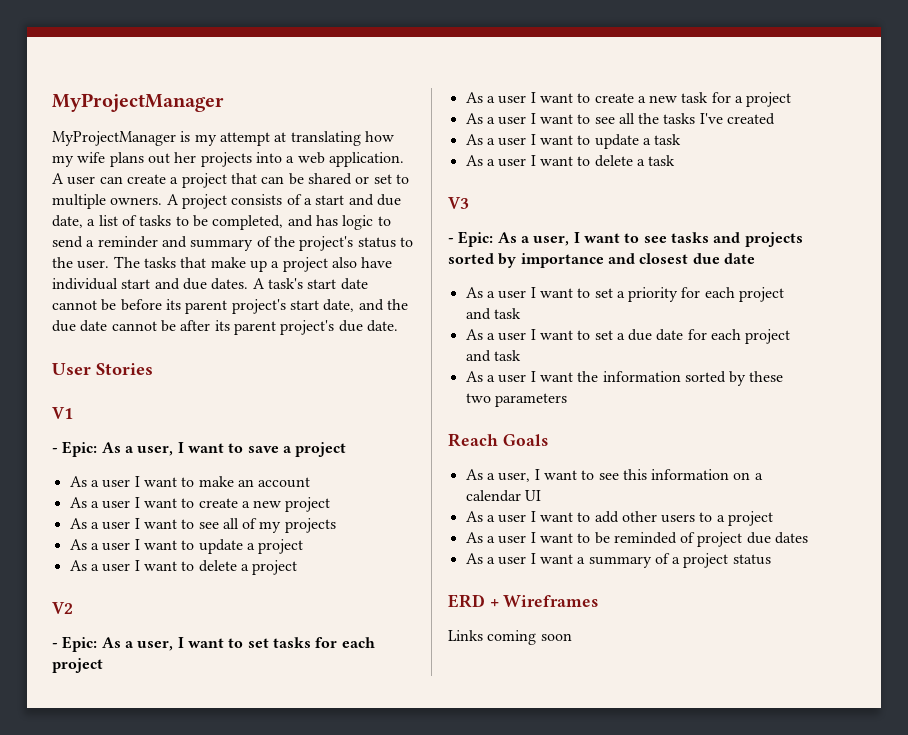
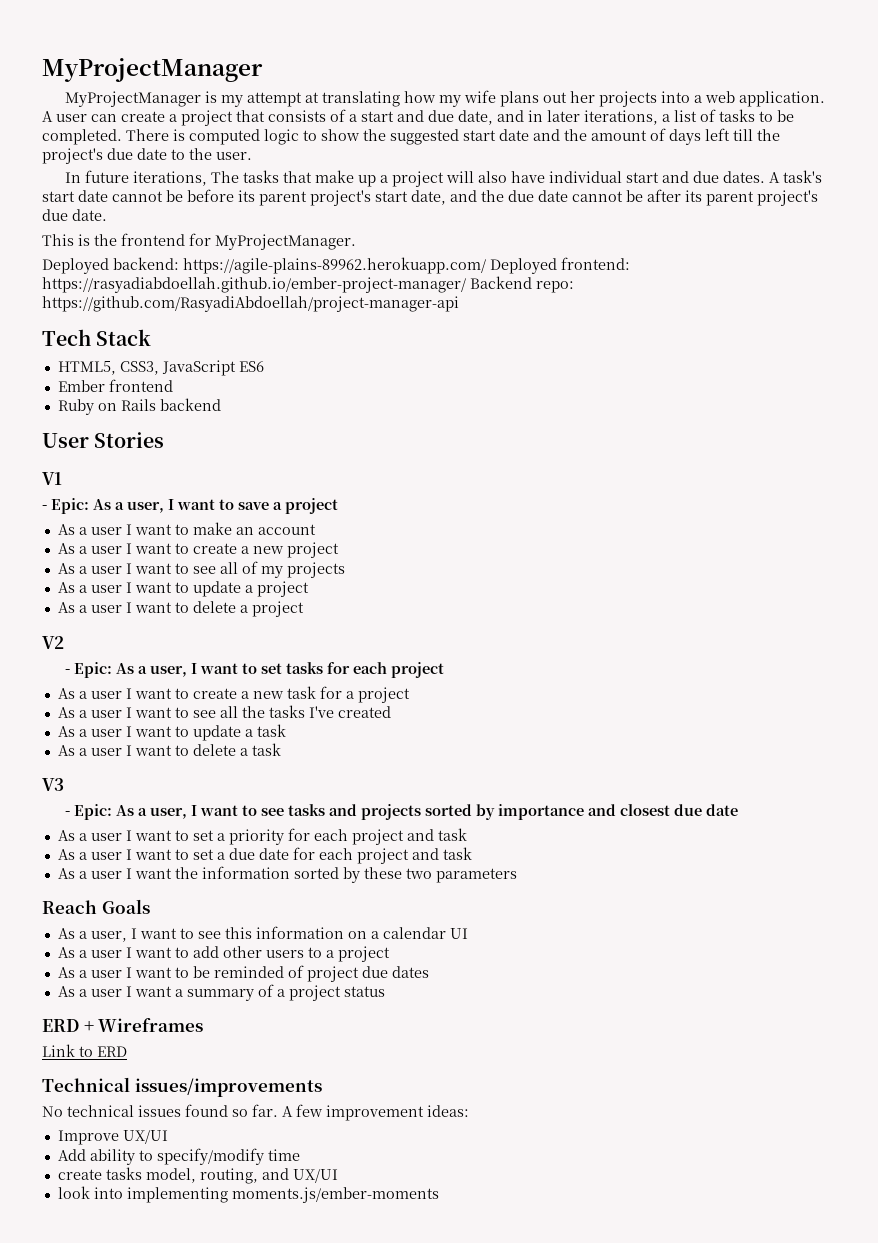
- A user can create a project that can be shared or set to multiple owners. A project consists of a start and due date, a list of tasks to be completed, and has logic to send a reminder and summary of the project's status to the user. The tasks that make up a project also have individual start and due dates.
+ A user can create a project that consists of a start and due date, and in later iterations, a list of tasks to be completed. There is computed logic to show the suggested start date and the amount of days left till the project's due date to the user.
+ In future iterations, The tasks that make up a project will also have individual start and due dates.
+ This is the frontend for MyProjectManager.
+ Deployed backend: https://agile-plains-89962.herokuapp.com/ Deployed frontend: https://rasyadiabdoellah.github.io/ember-project-manager/ Backend repo: https://github.com/RasyadiAbdoellah/project-manager-api
+ Tech Stack
+ HTML5, CSS3, JavaScript ES6
+ Ember frontend
+ Ruby on Rails backend
- Links coming soon
+ Link to ERD
+ Technical issues/improvements
+ No technical issues found so far. A few improvement ideas:
+ Improve UX/UI
+ Add ability to specify/modify time
+ create tasks model, routing, and UX/UI
+ look into implementing moments.js/ember-moments

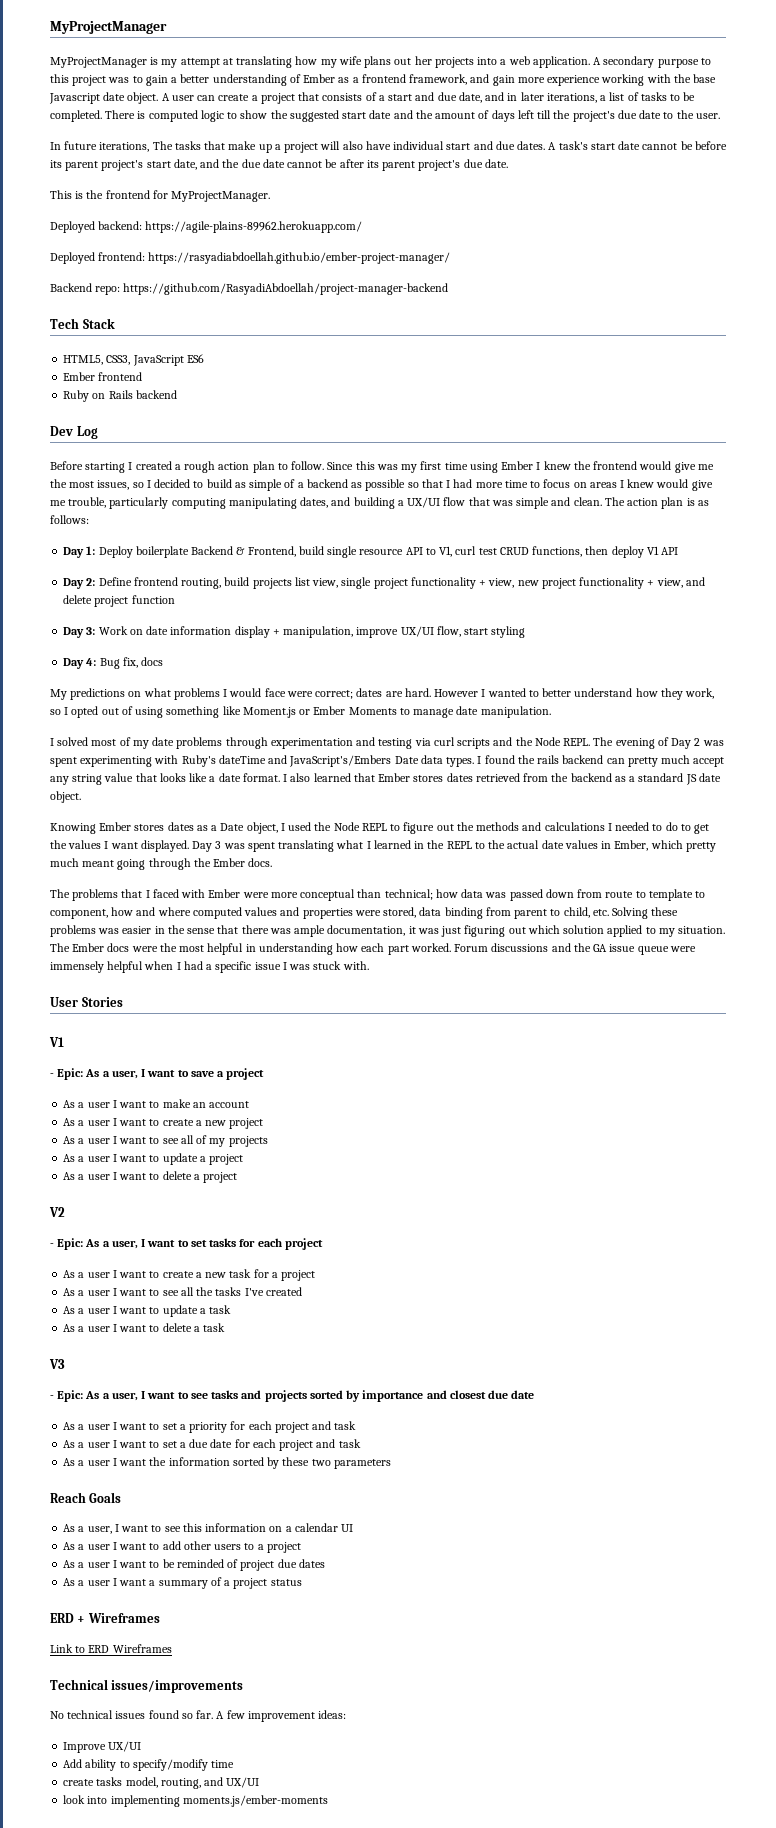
- A user can create a project that consists of a start and due date, and in later iterations, a list of tasks to be completed.
+ A secondary purpose to this project was to gain a better understanding of Ember as a frontend framework, and gain more experience working with the base Javascript date object. A user can create a project that consists of a start and due date, and in later iterations, a list of tasks to be completed.
- Deployed backend: https://agile-plains-89962.herokuapp.com/ Deployed frontend: https://rasyadiabdoellah.github.io/ember-project-manager/ Backend repo: https://github.com/RasyadiAbdoellah/project-manager-api
+ Deployed backend: https://agile-plains-89962.herokuapp.com/
+ Deployed frontend: https://rasyadiabdoellah.github.io/ember-project-manager/
+ Backend repo: https://github.com/RasyadiAbdoellah/project-manager-backend
+ Dev Log
+ Before starting I created a rough action plan to follow. Since this was my first time using Ember I knew the frontend would give me the most issues, so I decided to build as simple of a backend as possible so that I had more time to focus on areas I knew would give me trouble, particularly computing manipulating dates, and building a UX/UI flow that was simple and clean. The action plan is as follows:
+ Day 1: Deploy boilerplate Backend & Frontend, build single resource API to V1, curl test CRUD functions, then deploy V1 API
+ Day 2: Define frontend routing, build projects list view, single project functionality + view, new project functionality + view, and delete project function
+ Day 3: Work on date information display + manipulation, improve UX/UI flow, start styling
+ Day 4: Bug fix, docs
+ My predictions on what problems I would face were correct; dates are hard. However I wanted to better understand how they work, so I opted out of using something like Moment.js or Ember Moments to manage date manipulation.
+ I solved most of my date problems through experimentation and testing via curl scripts and the Node REPL. The evening of Day 2 was spent experimenting with Ruby's dateTime and JavaScript's/Embers Date data types. I found the rails backend can pretty much accept any string value that looks like a date format. I also learned that Ember stores dates retrieved from the backend as a standard JS date object.
+ Knowing Ember stores dates as a Date object, I used the Node REPL to figure out the methods and calculations I needed to do to get the values I want displayed. Day 3 was spent translating what I learned in the REPL to the actual date values in Ember, which pretty much meant going through the Ember docs.
+ The problems that I faced with Ember were more conceptual than technical; how data was passed down from route to template to component, how and where computed values and properties were stored, data binding from parent to child, etc. Solving these problems was easier in the sense that there was ample documentation, it was just figuring out which solution applied to my situation. The Ember docs were the most helpful in understanding how each part worked. Forum discussions and the GA issue queue were immensely helpful when I had a specific issue I was stuck with.
- Link to ERD
+ Link to ERD Wireframes

